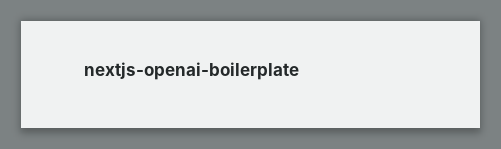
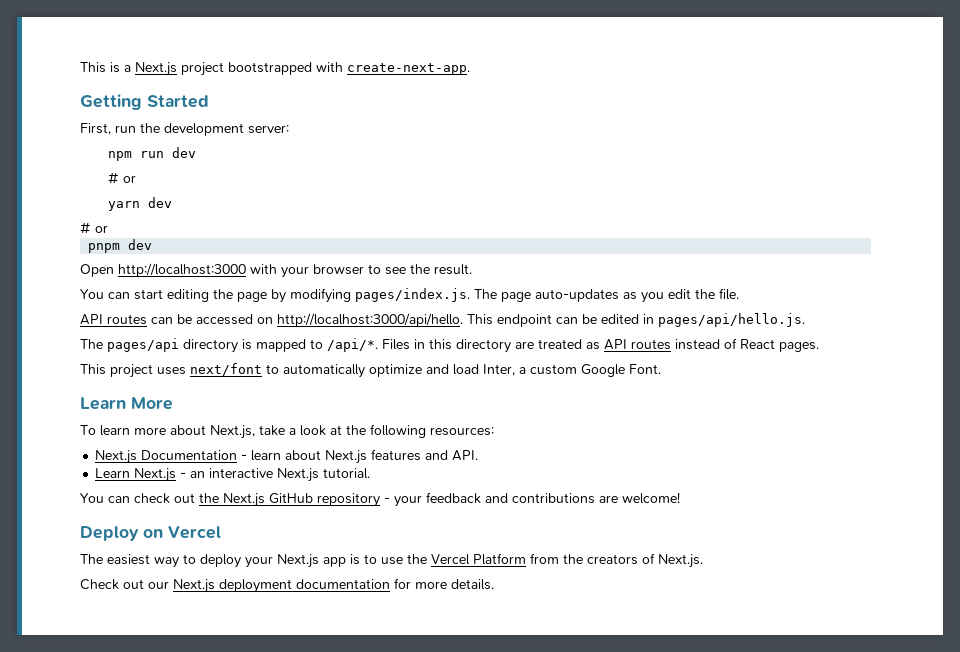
- nextjs-openai-boilerplate
+ This is a Next.js project bootstrapped with create-next-app.
+ Getting Started
+ First, run the development server:
+ npm run dev
+ # or
+ yarn dev
+ # or
+ pnpm dev
+ Open http://localhost:3000 with your browser to see the result.
+ You can start editing the page by modifying pages/index.js. The page auto-updates as you edit the file.
+ API routes can be accessed on http://localhost:3000/api/hello. This endpoint can be edited in pages/api/hello.js.
+ The pages/api directory is mapped to /api/*. Files in this directory are treated as API routes instead of React pages.
+ This project uses next/font to automatically optimize and load Inter, a custom Google Font.
+ Learn More
+ To learn more about Next.js, take a look at the following resources:
+ Next.js Documentation - learn about Next.js features and API.
+ Learn Next.js - an interactive Next.js tutorial.
+ You can check out the Next.js GitHub repository - your feedback and contributions are welcome!
+ Deploy on Vercel
+ The easiest way to deploy your Next.js app is to use the Vercel Platform from the creators of Next.js.
+ Check out our Next.js deployment documentation for more details.

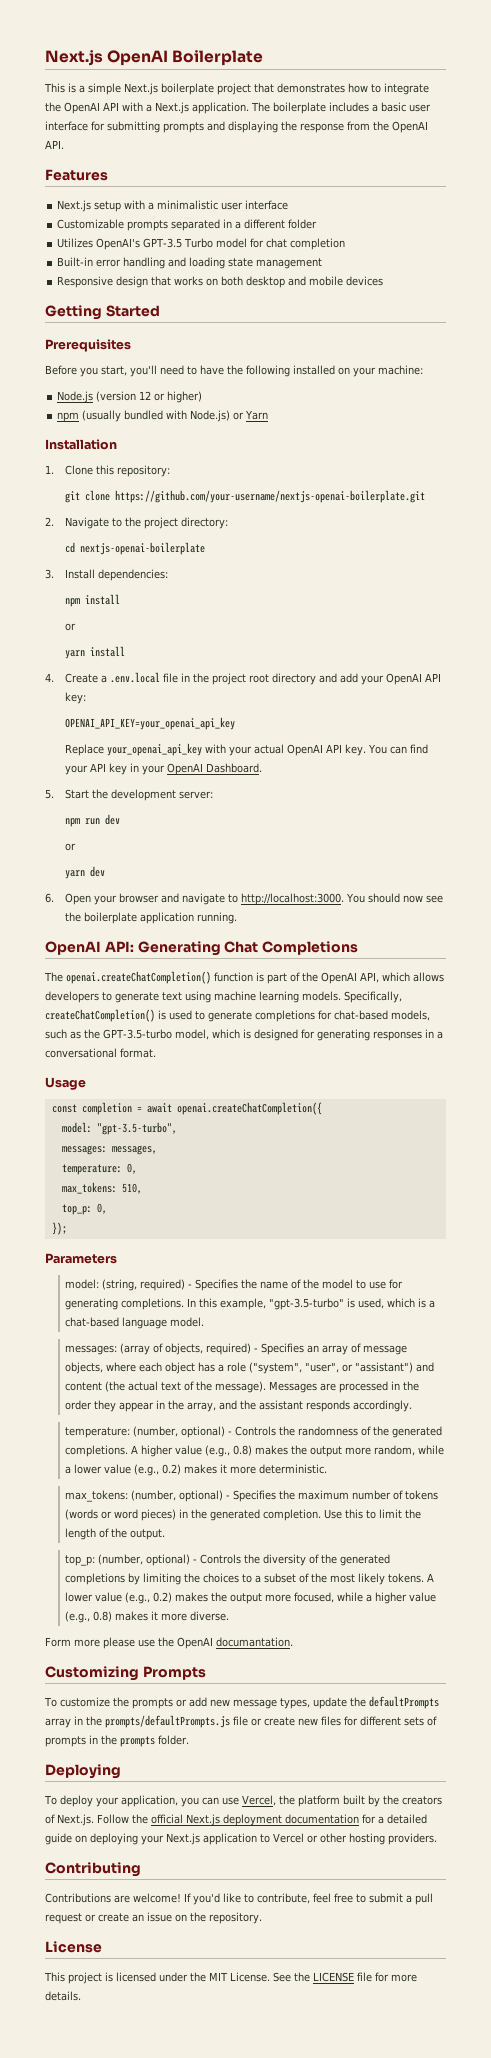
- This is a Next.js project bootstrapped with create-next-app.
+ Next.js OpenAI Boilerplate
+ This is a simple Next.js boilerplate project that demonstrates how to integrate the OpenAI API with a Next.js application. The boilerplate includes a basic user interface for submitting prompts and displaying the response from the OpenAI API.
+ Features
+ Next.js setup with a minimalistic user interface
+ Customizable prompts separated in a different folder
+ Utilizes OpenAI's GPT-3.5 Turbo model for chat completion
+ Built-in error handling and loading state management
+ Responsive design that works on both desktop and mobile devices
  Getting Started
- First, run the development server:
+ Prerequisites
+ Before you start, you'll need to have the following installed on your machine:
+ Node.js (version 12 or higher)
+ npm (usually bundled with Node.js) or Yarn
+ Installation
+ 1. Clone this repository:
+ git clone https://github.com/your-username/nextjs-openai-boilerplate.git
+ 2. Navigate to the project directory:
+ cd nextjs-openai-boilerplate
+ 3. Install dependencies:
+ npm install
+ or
+ yarn install
+ 4. Create a .env.local file in the project root directory and add your OpenAI API key:
+ OPENAI_API_KEY=your_openai_api_key
+ Replace your_openai_api_key with your actual OpenAI API key. You can find your API key in your OpenAI Dashboard.
+ 5. Start the development server:
  npm run dev
- # or
+ or
  yarn dev
- # or
- pnpm dev
- Open http://localhost:3000 with your browser to see the result.
- You can start editing the page by modifying pages/index.js. The page auto-updates as you edit the file.
- API routes can be accessed on http://localhost:3000/api/hello. This endpoint can be edited in pages/api/hello.js.
- The pages/api directory is mapped to /api/*. Files in this directory are treated as API routes instead of React pages.
- This project uses next/font to automatically optimize and load Inter, a custom Google Font.
- Learn More
- To learn more about Next.js, take a look at the following resources:
- Next.js Documentation - learn about Next.js features and API.
- Learn Next.js - an interactive Next.js tutorial.
- You can check out the Next.js GitHub repository - your feedback and contributions are welcome!
- Deploy on Vercel
- The easiest way to deploy your Next.js app is to use the Vercel Platform from the creators of Next.js.
- Check out our Next.js deployment documentation for more details.
+ 6. Open your browser and navigate to http://localhost:3000. You should now see the boilerplate application running.
+ OpenAI API: Generating Chat Completions
+ The openai.createChatCompletion() function is part of the OpenAI API, which allows developers to generate text using machine learning models. Specifically, createChatCompletion() is used to generate completions for chat-based models, such as the GPT-3.5-turbo model, which is designed for generating responses in a conversational format.
+ Usage
+ const completion = await openai.createChatCompletion({
+ model: "gpt-3.5-turbo",
+ messages: messages,
+ temperature: 0,
+ max_tokens: 510,
+ top_p: 0,
+ });
+ Parameters
+ model: (string, required) - Specifies the name of the model to use for generating completions. In this example, "gpt-3.5-turbo" is used, which is a chat-based language model.
+ messages: (array of objects, required) - Specifies an array of message objects, where each object has a role ("system", "user", or "assistant") and content (the actual text of the message). Messages are processed in the order they appear in the array, and the assistant responds accordingly.
+ temperature: (number, optional) - Controls the randomness of the generated completions. A higher value (e.g., 0.8) makes the output more random, while a lower value (e.g., 0.2) makes it more deterministic.
+ max_tokens: (number, optional) - Specifies the maximum number of tokens (words or word pieces) in the generated completion. Use this to limit the length of the output.
+ top_p: (number, optional) - Controls the diversity of the generated completions by limiting the choices to a subset of the most likely tokens. A lower value (e.g., 0.2) makes the output more focused, while a higher value (e.g., 0.8) makes it more diverse.
+ Form more please use the OpenAI documantation.
+ Customizing Prompts
+ To customize the prompts or add new message types, update the defaultPrompts array in the prompts/defaultPrompts.js file or create new files for different sets of prompts in the prompts folder.
+ Deploying
+ To deploy your application, you can use Vercel, the platform built by the creators of Next.js. Follow the official Next.js deployment documentation for a detailed guide on deploying your Next.js application to Vercel or other hosting providers.
+ Contributing
+ Contributions are welcome! If you'd like to contribute, feel free to submit a pull request or create an issue on the repository.
+ License
+ This project is licensed under the MIT License. See the LICENSE file for more details.

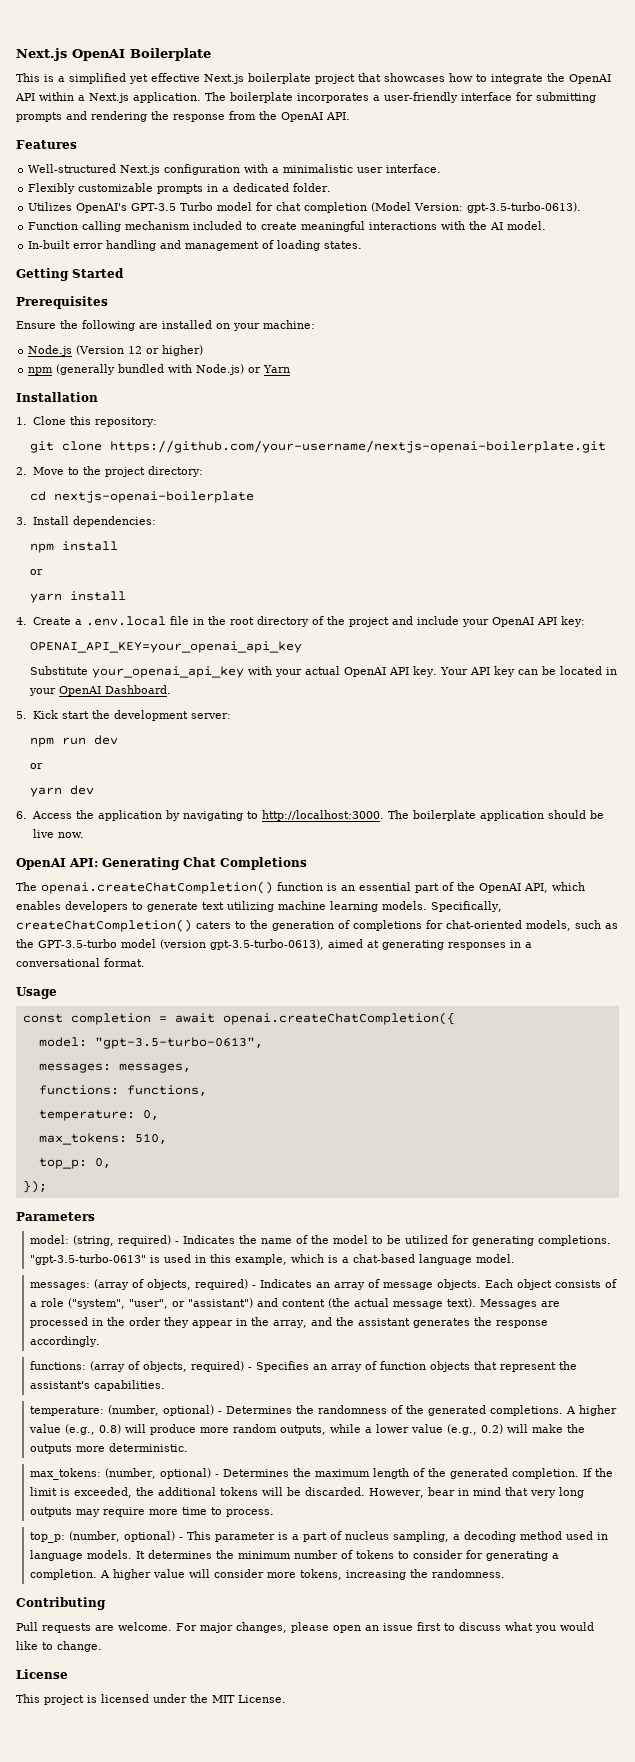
- This is a simple Next.js boilerplate project that demonstrates how to integrate the OpenAI API with a Next.js application.
+ This is a simplified yet effective Next.js boilerplate project that showcases how to integrate the OpenAI API within a Next.js application.
- The boilerplate includes a basic user interface for submitting prompts and displaying the response from the OpenAI API.
+ The boilerplate incorporates a user-friendly interface for submitting prompts and rendering the response from the OpenAI API.
- Next.js setup with a minimalistic user interface
- Customizable prompts separated in a different folder
+ Well-structured Next.js configuration with a minimalistic user interface.
+ Flexibly customizable prompts in a dedicated folder.
- Utilizes OpenAI's GPT-3.5 Turbo model for chat completion
- Built-in error handling and loading state management
- Responsive design that works on both desktop and mobile devices
+ Utilizes OpenAI's GPT-3.5 Turbo model for chat completion (Model Version: gpt-3.5-turbo-0613).
+ Function calling mechanism included to create meaningful interactions with the AI model.
+ In-built error handling and management of loading states.
  Getting Started
  Prerequisites
- Before you start, you'll need to have the following installed on your machine:
+ Ensure the following are installed on your machine:
- Node.js (version 12 or higher)
+ Node.js (Version 12 or higher)
- npm (usually bundled with Node.js) or Yarn
+ npm (generally bundled with Node.js) or Yarn
- 2. Navigate to the project directory:
+ 2. Move to the project directory:
- 4. Create a .env.local file in the project root directory and add your OpenAI API key:
+ 4. Create a .env.local file in the root directory of the project and include your OpenAI API key:
- Replace your_openai_api_key with your actual OpenAI API key.
+ Substitute your_openai_api_key with your actual OpenAI API key.
- You can find your API key in your OpenAI Dashboard.
+ Your API key can be located in your OpenAI Dashboard.
- 5. Start the development server:
+ 5. Kick start the development server:
- 6. Open your browser and navigate to http://localhost:3000. You should now see the boilerplate application running.
+ 6. Access the application by navigating to http://localhost:3000. The boilerplate application should be live now.
- The openai.createChatCompletion() function is part of the OpenAI API, which allows developers to generate text using machine learning models.
+ The openai.createChatCompletion() function is an essential part of the OpenAI API, which enables developers to generate text utilizing machine learning models.
- Specifically, createChatCompletion() is used to generate completions for chat-based models, such as the GPT-3.5-turbo model, which is designed for generating responses in a conversational format.
+ Specifically, createChatCompletion() caters to the generation of completions for chat-oriented models, such as the GPT-3.5-turbo model (version gpt-3.5-turbo-0613), aimed at generating responses in a conversational format.
- model: "gpt-3.5-turbo",
+ model: "gpt-3.5-turbo-0613",
+ functions: functions,
- model: (string, required) - Specifies the name of the model to use for generating completions.
+ model: (string, required) - Indicates the name of the model to be utilized for generating completions.
- In this example, "gpt-3.5-turbo" is used, which is a chat-based language model.
+ "gpt-3.5-turbo-0613" is used in this example, which is a chat-based language model.
- messages: (array of objects, required) - Specifies an array of message objects, where each object has a role ("system", "user", or "assistant") and content (the actual text of the message).
+ messages: (array of objects, required) - Indicates an array of message objects. Each object consists of a role ("system", "user", or "assistant") and content (the actual message text).
- Messages are processed in the order they appear in the array, and the assistant responds accordingly.
+ Messages are processed in the order they appear in the array, and the assistant generates the response accordingly.
+ functions: (array of objects, required) - Specifies an array of function objects that represent the assistant's capabilities.
- temperature: (number, optional) - Controls the randomness of the generated completions.
+ temperature: (number, optional) - Determines the randomness of the generated completions.
- A higher value (e.g., 0.8) makes the output more random, while a lower value (e.g., 0.2) makes it more deterministic.
+ A higher value (e.g., 0.8) will produce more random outputs, while a lower value (e.g., 0.2) will make the outputs more deterministic.
- max_tokens: (number, optional) - Specifies the maximum number of tokens (words or word pieces) in the generated completion. Use this to limit the length of the output.
- top_p: (number, optional) - Controls the diversity of the generated completions by limiting the choices to a subset of the most likely tokens. A lower value (e.g., 0.2) makes the output more focused, while a higher value (e.g., 0.8) makes it more diverse.
- Form more please use the OpenAI documantation.
- Customizing Prompts
- To customize the prompts or add new message types, update the defaultPrompts array in the prompts/defaultPrompts.js file or create new files for different sets of prompts in the prompts folder.
- Deploying
- To deploy your application, you can use Vercel, the platform built by the creators of Next.js. Follow the official Next.js deployment documentation for a detailed guide on deploying your Next.js application to Vercel or other hosting providers.
+ max_tokens: (number, optional) - Determines the maximum length of the generated completion. If the limit is exceeded, the additional tokens will be discarded. However, bear in mind that very long outputs may require more time to process.
+ top_p: (number, optional) - This parameter is a part of nucleus sampling, a decoding method used in language models. It determines the minimum number of tokens to consider for generating a completion. A higher value will consider more tokens, increasing the randomness.
  Contributing
- Contributions are welcome! If you'd like to contribute, feel free to submit a pull request or create an issue on the repository.
+ Pull requests are welcome. For major changes, please open an issue first to discuss what you would like to change.
- See the LICENSE file for more details.

